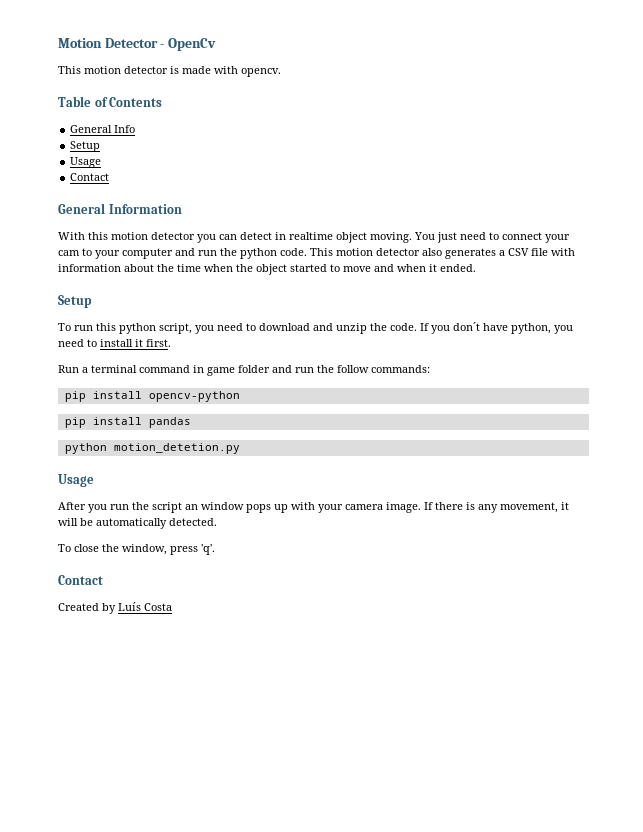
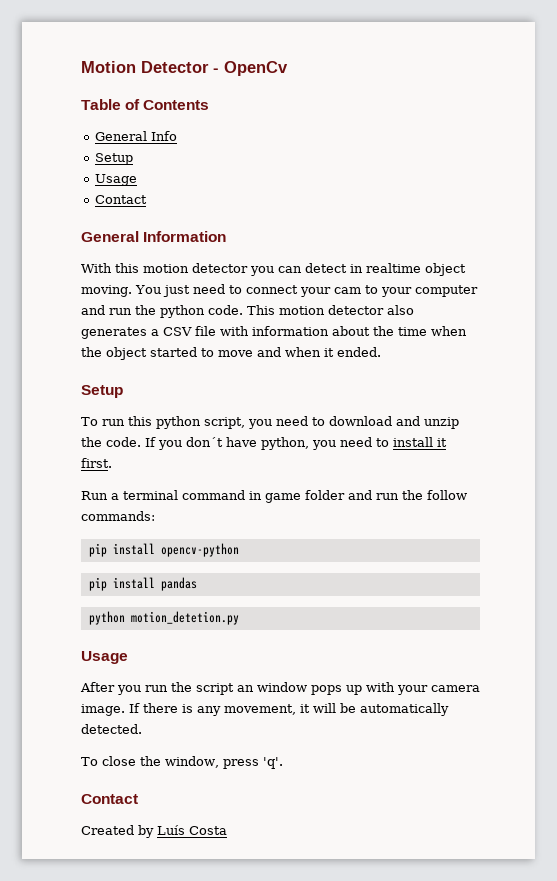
- This motion detector is made with opencv.

